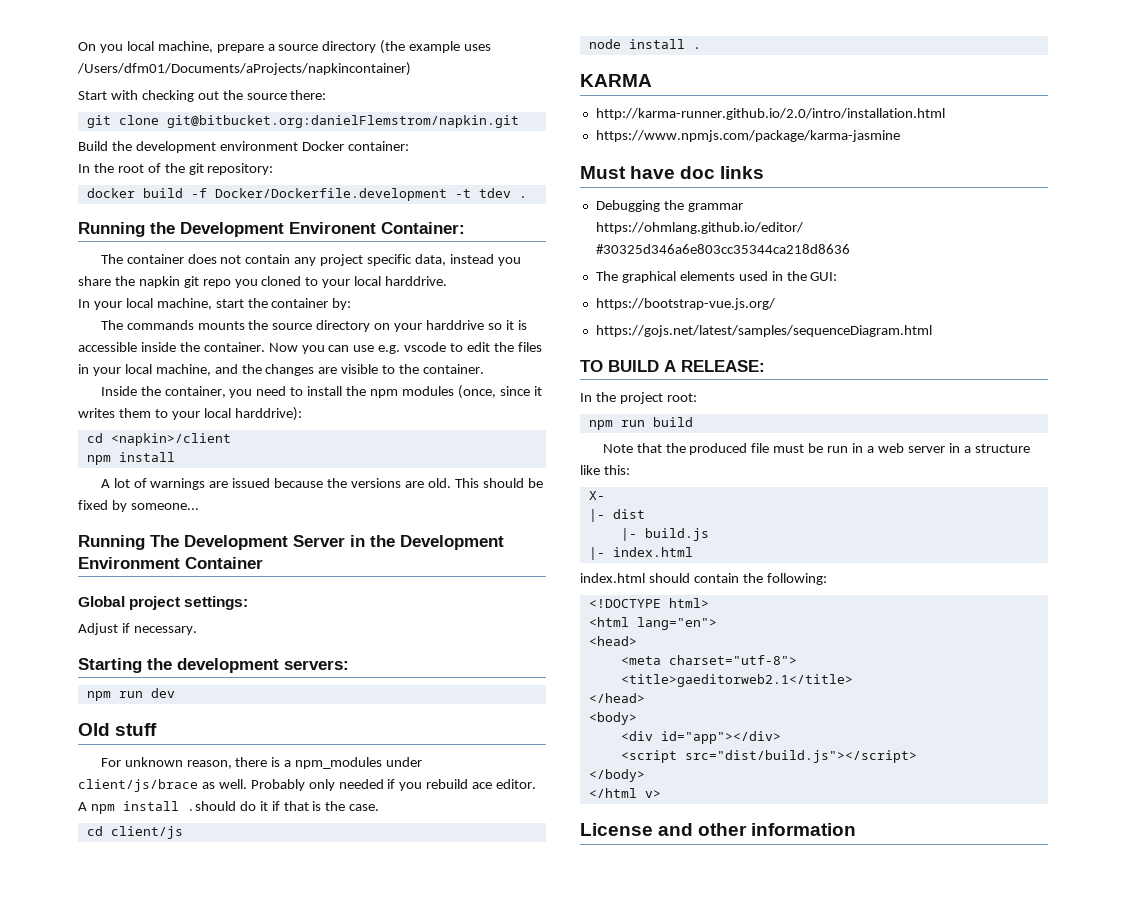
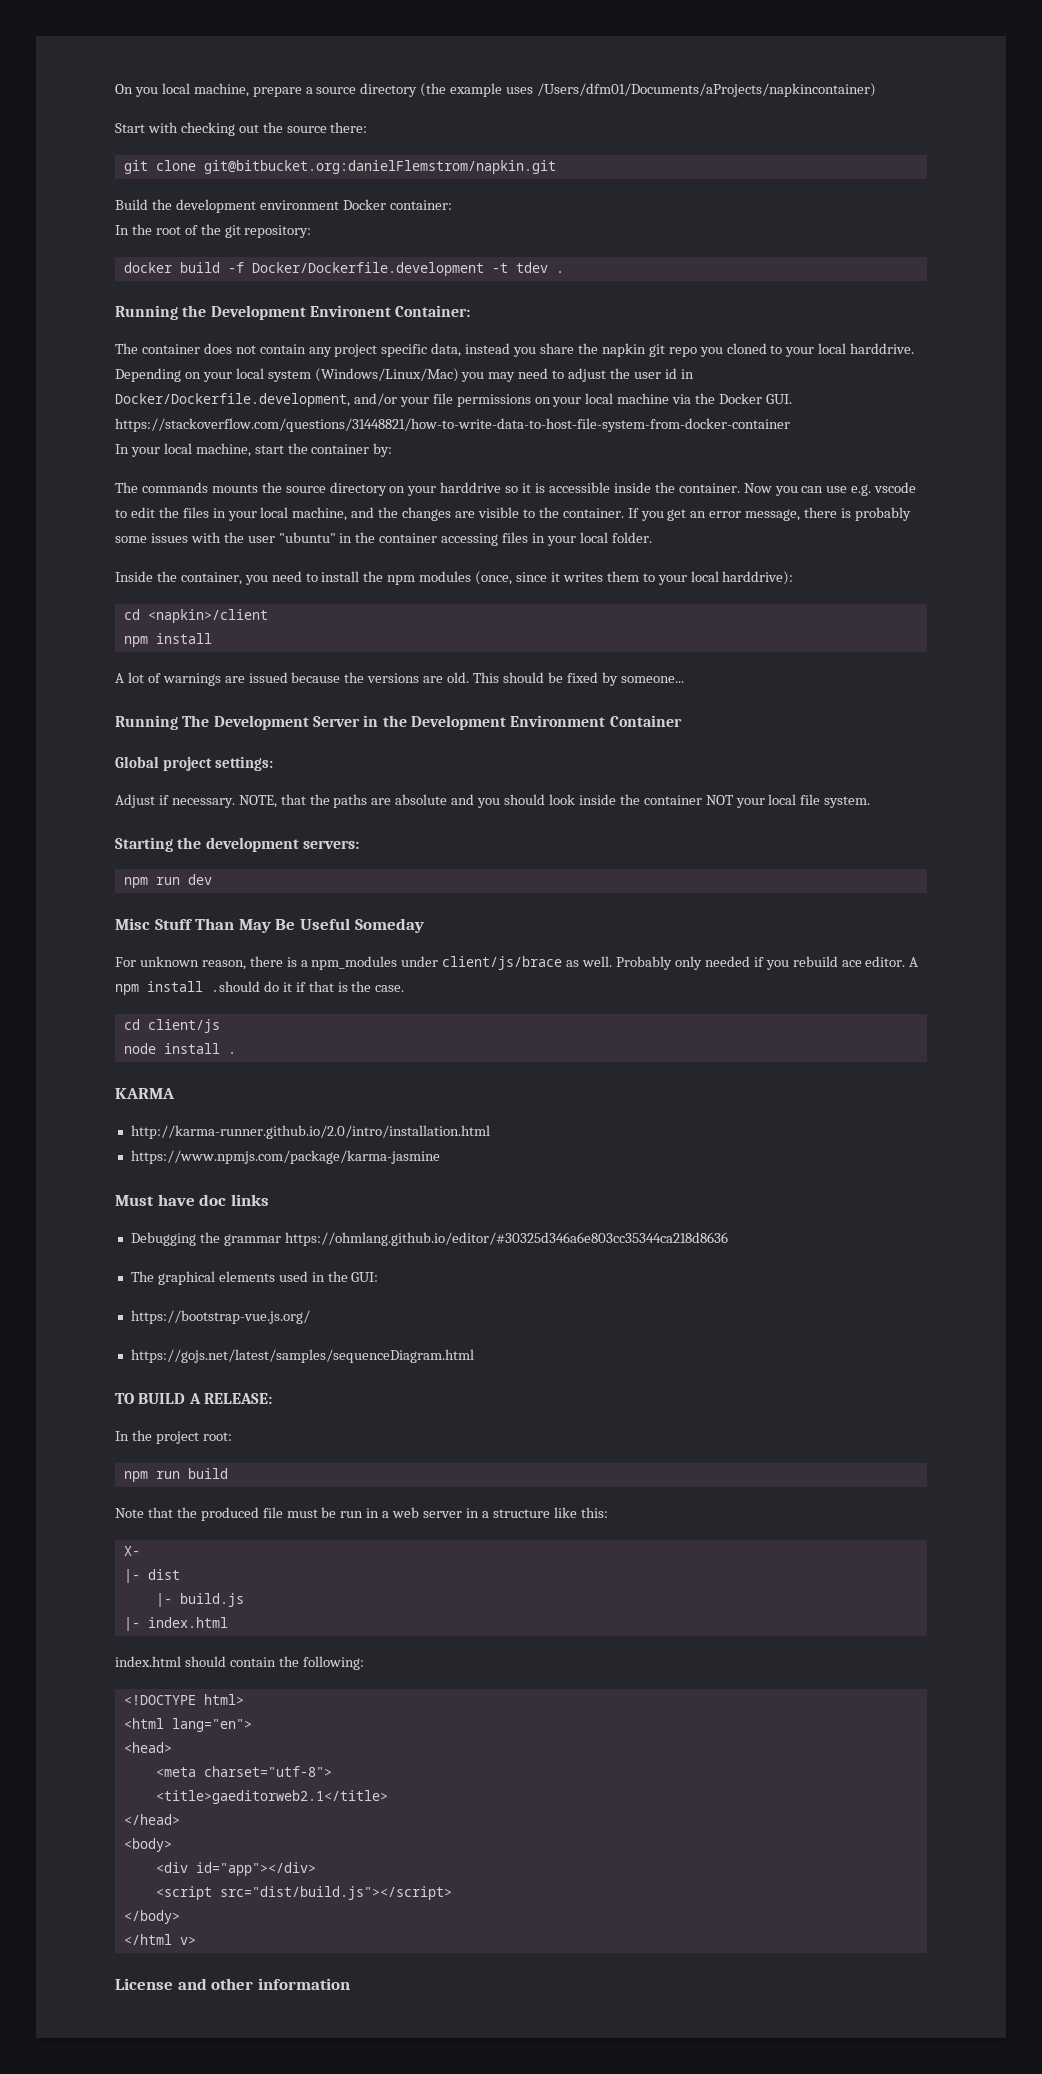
+ Depending on your local system (Windows/Linux/Mac) you may need to adjust the user id in Docker/Dockerfile.development, and/or your file permissions on your local machine via the Docker GUI. https://stackoverflow.com/questions/31448821/how-to-write-data-to-host-file-system-from-docker-container
+ If you get an error message, there is probably some issues with the user "ubuntu" in the container accessing files in your local folder.
+ NOTE, that the paths are absolute and you should look inside the container NOT your local file system.
- Old stuff
+ Misc Stuff Than May Be Useful Someday

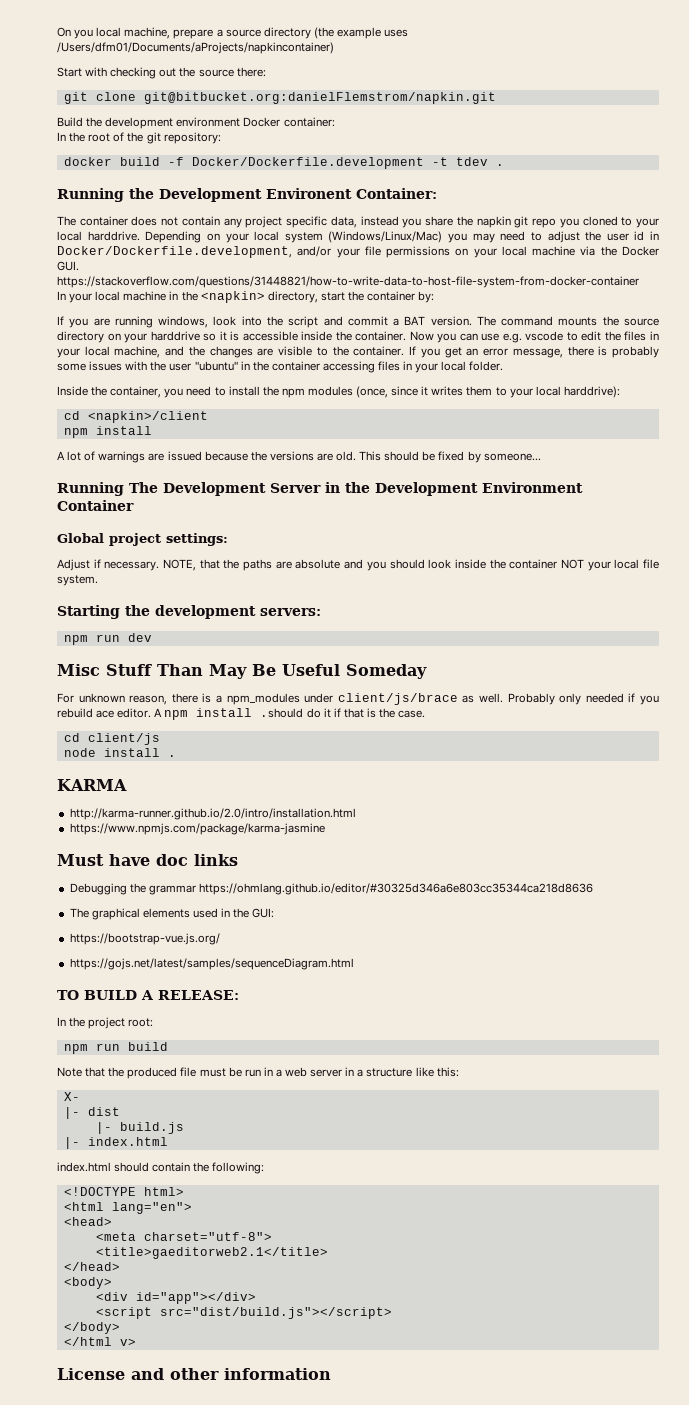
- In your local machine, start the container by:
+ In your local machine in the <napkin> directory, start the container by:
- The commands mounts the source directory on your harddrive so it is accessible inside the container.
+ If you are running windows, look into the script and commit a BAT version. The command mounts the source directory on your harddrive so it is accessible inside the container.

